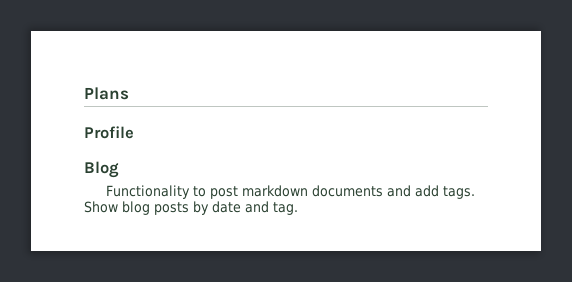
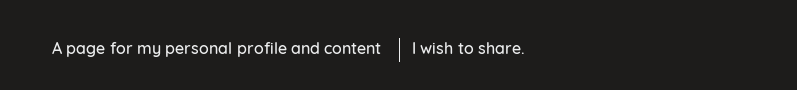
- Plans
- Profile
- Blog
- Functionality to post markdown documents and add tags. Show blog posts by date and tag.
+ A page for my personal profile and content I wish to share.

